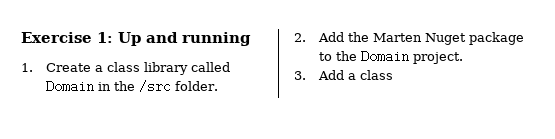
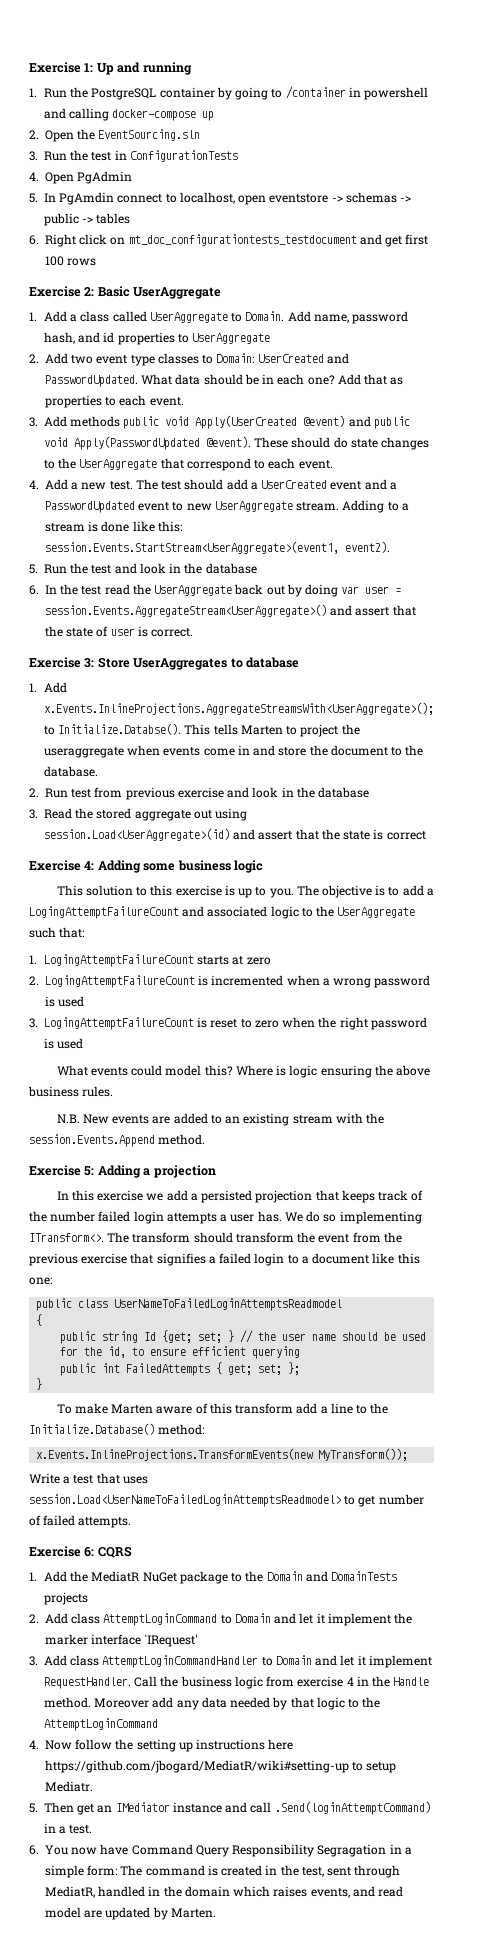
- 1. Create a class library called Domain in the /src folder.
- 2. Add the Marten Nuget package to the Domain project.
- 3. Add a class
+ 1. Run the PostgreSQL container by going to /container in powershell and calling docker-compose up
+ 2. Open the EventSourcing.sln
+ 3. Run the test in ConfigurationTests
+ 4. Open PgAdmin
+ 5. In PgAmdin connect to localhost, open eventstore -> schemas -> public -> tables
+ 6. Right click on mt_doc_configurationtests_testdocument and get first 100 rows
+ Exercise 2: Basic UserAggregate
+ 1. Add a class called UserAggregate to Domain. Add name, password hash, and id properties to UserAggregate
+ 2. Add two event type classes to Domain: UserCreated and PasswordUpdated. What data should be in each one? Add that as properties to each event.
+ 3. Add methods public void Apply(UserCreated @event) and public void Apply(PasswordUpdated @event). These should do state changes to the UserAggregate that correspond to each event.
+ 4. Add a new test. The test should add a UserCreated event and a PasswordUpdated event to new UserAggregate stream. Adding to a stream is done like this: session.Events.StartStream<UserAggregate>(event1, event2).
+ 5. Run the test and look in the database
+ 6. In the test read the UserAggregate back out by doing var user = session.Events.AggregateStream<UserAggregate>() and assert that the state of user is correct.
+ Exercise 3: Store UserAggregates to database
+ 1. Add x.Events.InlineProjections.AggregateStreamsWith<UserAggregate>(); to Initialize.Databse(). This tells Marten to project the useraggregate when events come in and store the document to the database.
+ 2. Run test from previous exercise and look in the database
+ 3. Read the stored aggregate out using session.Load<UserAggregate>(id) and assert that the state is correct
+ Exercise 4: Adding some business logic
+ This solution to this exercise is up to you. The objective is to add a LogingAttemptFailureCount and associated logic to the UserAggregate such that:
+ 1. LogingAttemptFailureCount starts at zero
+ 2. LogingAttemptFailureCount is incremented when a wrong password is used
+ 3. LogingAttemptFailureCount is reset to zero when the right password is used
+ What events could model this? Where is logic ensuring the above business rules.
+ N.B. New events are added to an existing stream with the session.Events.Append method.
+ Exercise 5: Adding a projection
+ In this exercise we add a persisted projection that keeps track of the number failed login attempts a user has. We do so implementing ITransform<>. The transform should transform the event from the previous exercise that signifies a failed login to a document like this one:
+ public class UserNameToFailedLoginAttemptsReadmodel
+ {
+ public string Id {get; set; } // the user name should be used for the id, to ensure efficient querying
+ public int FailedAttempts { get; set; };
+ }
+ To make Marten aware of this transform add a line to the Initialize.Database() method:
+ x.Events.InlineProjections.TransformEvents(new MyTransform());
+ Write a test that uses session.Load<UserNameToFailedLoginAttemptsReadmodel> to get number of failed attempts.
+ Exercise 6: CQRS
+ 1. Add the MediatR NuGet package to the Domain and DomainTests projects
+ 2. Add class AttemptLoginCommand to Domain and let it implement the marker interface `IRequest'
+ 3. Add class AttemptLoginCommandHandler to Domain and let it implement RequestHandler. Call the business logic from exercise 4 in the Handle method. Moreover add any data needed by that logic to the AttemptLoginCommand
+ 4. Now follow the setting up instructions here https://github.com/jbogard/MediatR/wiki#setting-up to setup Mediatr.
+ 5. Then get an IMediator instance and call .Send(loginAttemptCommand) in a test.
+ 6. You now have Command Query Responsibility Segragation in a simple form: The command is created in the test, sent through MediatR, handled in the domain which raises events, and read model are updated by Marten.

